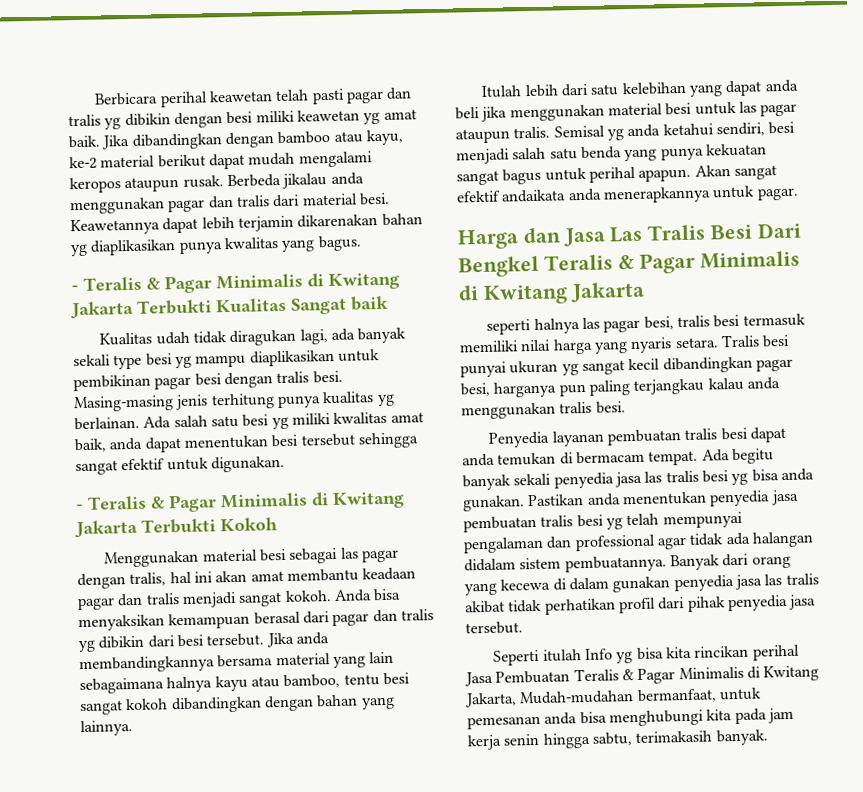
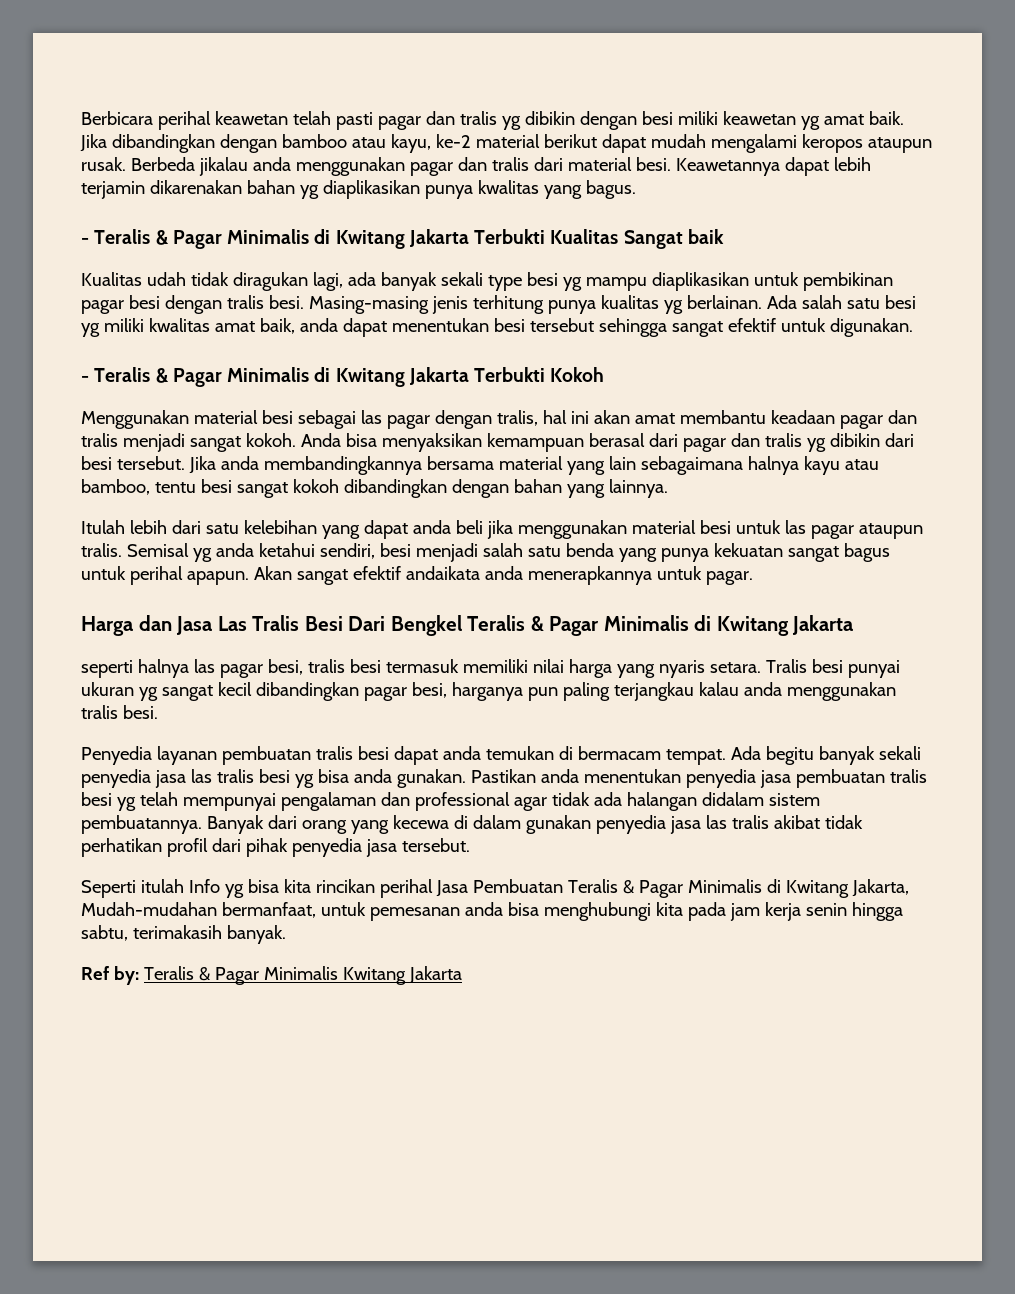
+ Ref by: Teralis & Pagar Minimalis Kwitang Jakarta

